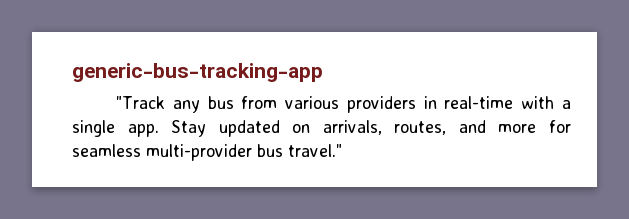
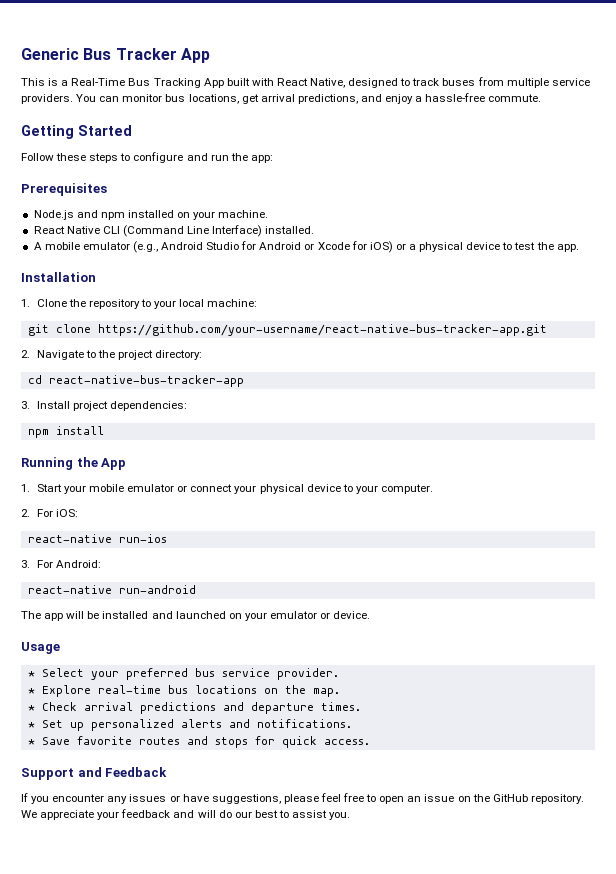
- generic-bus-tracking-app
- "Track any bus from various providers in real-time with a single app. Stay updated on arrivals, routes, and more for seamless multi-provider bus travel."
+ Generic Bus Tracker App
+ This is a Real-Time Bus Tracking App built with React Native, designed to track buses from multiple service providers. You can monitor bus locations, get arrival predictions, and enjoy a hassle-free commute.
+ Getting Started
+ Follow these steps to configure and run the app:
+ Prerequisites
+ Node.js and npm installed on your machine.
+ React Native CLI (Command Line Interface) installed.
+ A mobile emulator (e.g., Android Studio for Android or Xcode for iOS) or a physical device to test the app.
+ Installation
+ 1. Clone the repository to your local machine:
+ git clone https://github.com/your-username/react-native-bus-tracker-app.git
+ 2. Navigate to the project directory:
+ cd react-native-bus-tracker-app
+ 3. Install project dependencies:
+ npm install
+ Running the App
+ 1. Start your mobile emulator or connect your physical device to your computer.
+ 2. For iOS:
+ react-native run-ios
+ 3. For Android:
+ react-native run-android
+ The app will be installed and launched on your emulator or device.
+ Usage
+ * Select your preferred bus service provider.
+ * Explore real-time bus locations on the map.
+ * Check arrival predictions and departure times.
+ * Set up personalized alerts and notifications.
+ * Save favorite routes and stops for quick access.
+ Support and Feedback
+ If you encounter any issues or have suggestions, please feel free to open an issue on the GitHub repository. We appreciate your feedback and will do our best to assist you.

